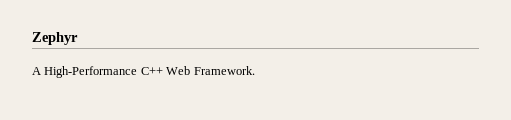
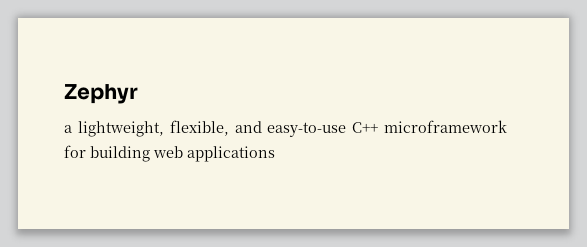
- A High-Performance C++ Web Framework.
+ a lightweight, flexible, and easy-to-use C++ microframework for building web applications

